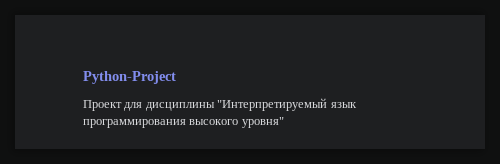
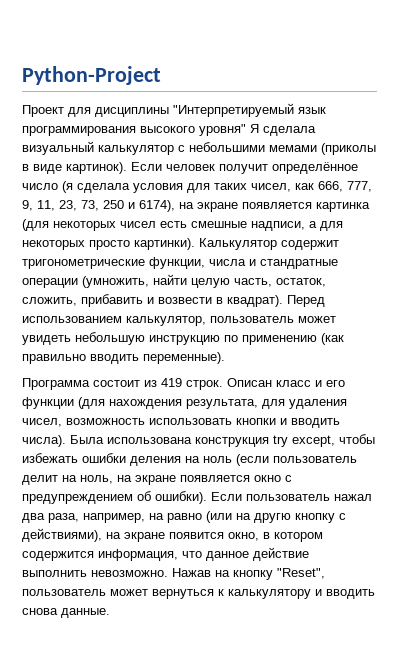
- Проект для дисциплины "Интерпретируемый язык программирования высокого уровня"
+ Проект для дисциплины "Интерпретируемый язык программирования высокого уровня" Я сделала визуальный калькулятор с небольшими мемами (приколы в виде картинок). Если человек получит определённое число (я сделала условия для таких чисел, как 666, 777, 9, 11, 23, 73, 250 и 6174), на экране появляется картинка (для некоторых чисел есть смешные надписи, а для некоторых просто картинки). Калькулятор содержит тригонометрические функции, числа и стандратные операции (умножить, найти целую часть, остаток, сложить, прибавить и возвести в квадрат). Перед использованием калькулятор, пользователь может увидеть небольшую инструкцию по применению (как правильно вводить переменные).
+ Программа состоит из 419 строк. Описан класс и его функции (для нахождения результата, для удаления чисел, возможность использовать кнопки и вводить числа). Была использована конструкция try except, чтобы избежать ошибки деления на ноль (если пользователь делит на ноль, на экране появляется окно с предупреждением об ошибки). Если пользователь нажал два раза, например, на равно (или на другю кнопку с действиями), на экране появится окно, в котором содержится информация, что данное действие выполнить невозможно. Нажав на кнопку "Reset", пользователь может вернуться к калькулятору и вводить снова данные.

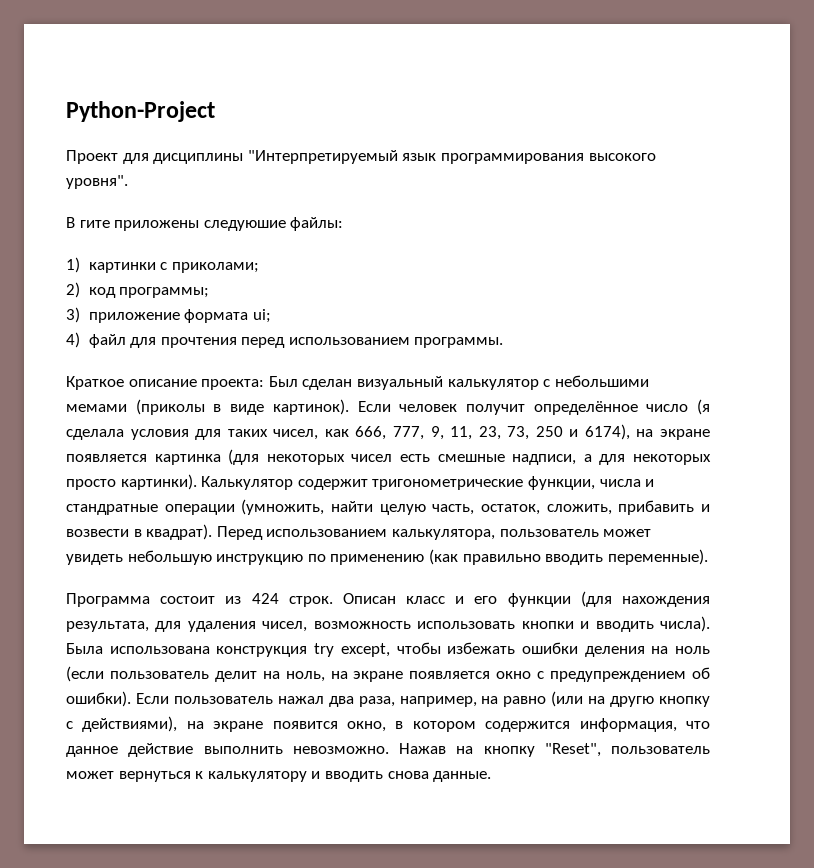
- Проект для дисциплины "Интерпретируемый язык программирования высокого уровня" Я сделала визуальный калькулятор с небольшими мемами (приколы в виде картинок).
+ Проект для дисциплины "Интерпретируемый язык программирования высокого уровня".
+ В гите приложены следуюшие файлы:
+ 1) картинки с приколами;
+ 2) код программы;
+ 3) приложение формата ui;
+ 4) файл для прочтения перед использованием программы.
+ Краткое описание проекта: Был сделан визуальный калькулятор с небольшими мемами (приколы в виде картинок).
- Перед использованием калькулятор, пользователь может увидеть небольшую инструкцию по применению (как правильно вводить переменные).
+ Перед использованием калькулятора, пользователь может увидеть небольшую инструкцию по применению (как правильно вводить переменные).
- Программа состоит из 419 строк.
+ Программа состоит из 424 строк.

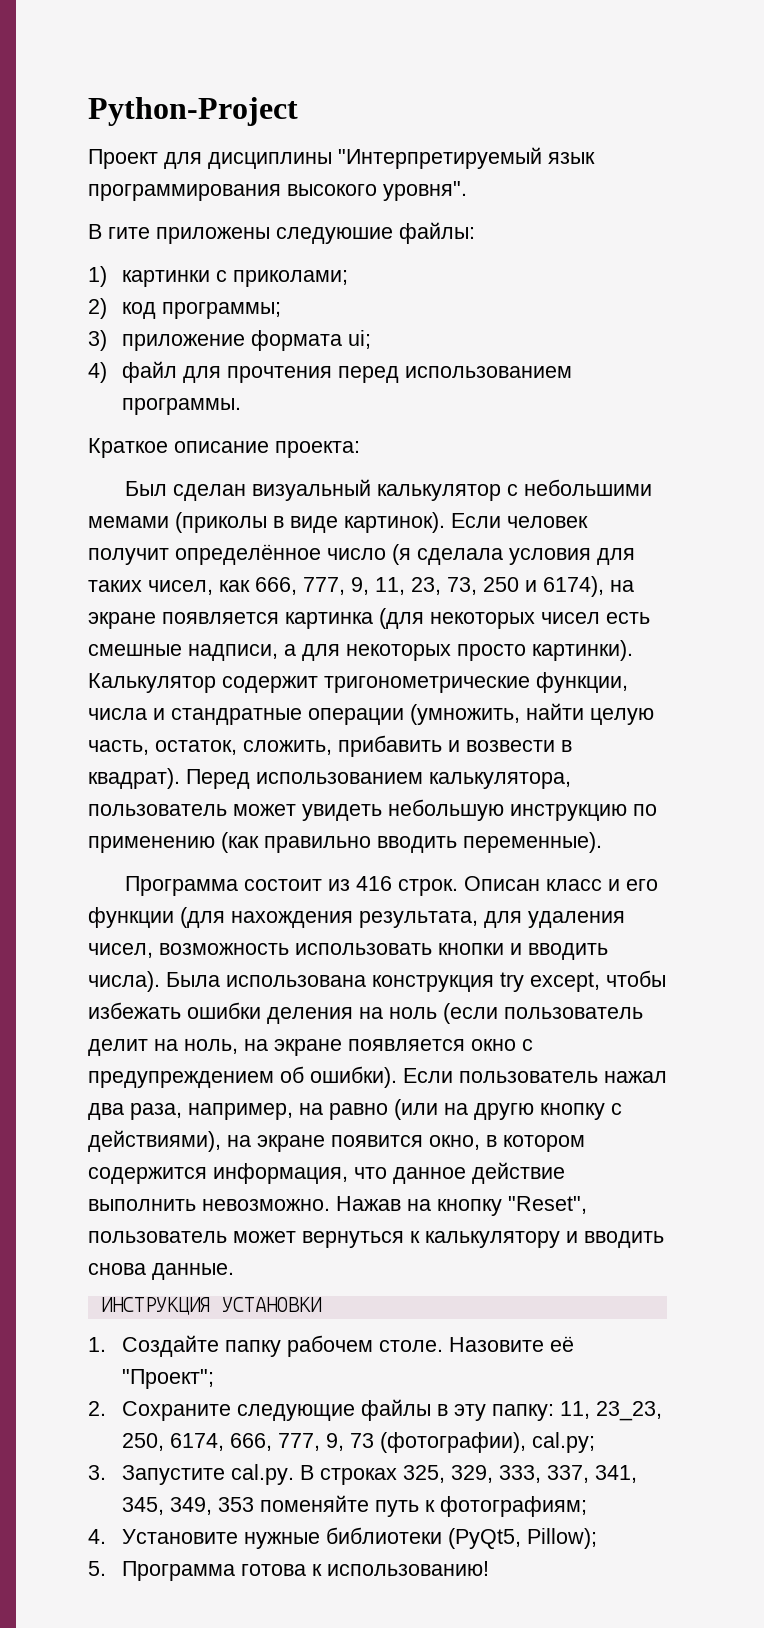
- Краткое описание проекта: Был сделан визуальный калькулятор с небольшими мемами (приколы в виде картинок).
+ Краткое описание проекта:
+ Был сделан визуальный калькулятор с небольшими мемами (приколы в виде картинок).
- Программа состоит из 424 строк.
+ Программа состоит из 416 строк.
+ ИНСТРУКЦИЯ УСТАНОВКИ
+ 1. Создайте папку рабочем столе. Назовите её "Проект";
+ 2. Сохраните следующие файлы в эту папку: 11, 23_23, 250, 6174, 666, 777, 9, 73 (фотографии), cal.py;
+ 3. Запустите cal.py. В строках 325, 329, 333, 337, 341, 345, 349, 353 поменяйте путь к фотографиям;
+ 4. Установите нужные библиотеки (PyQt5, Pillow);
+ 5. Программа готова к использованию!

